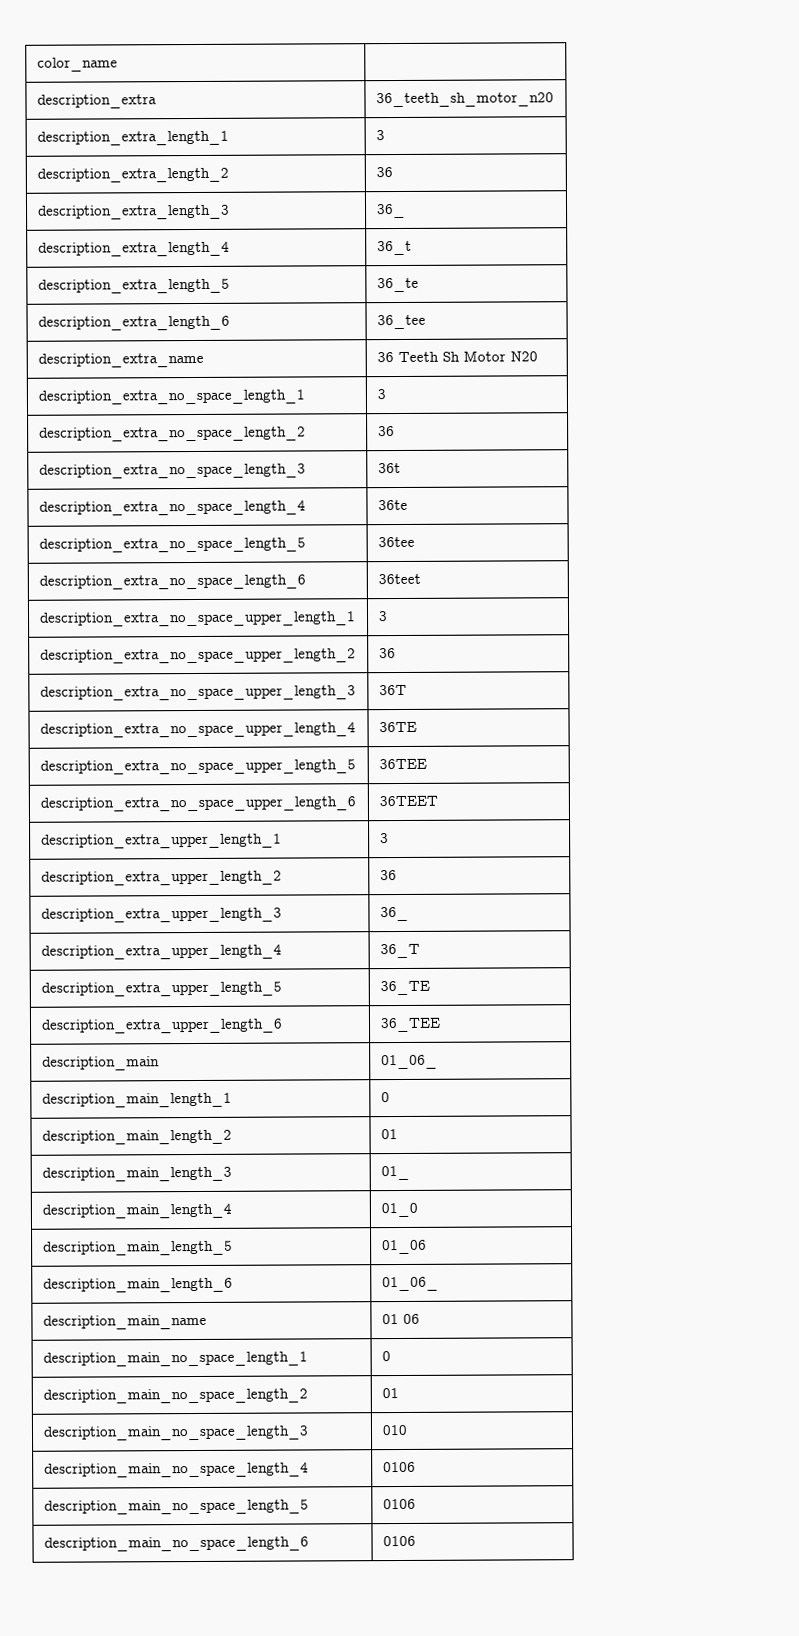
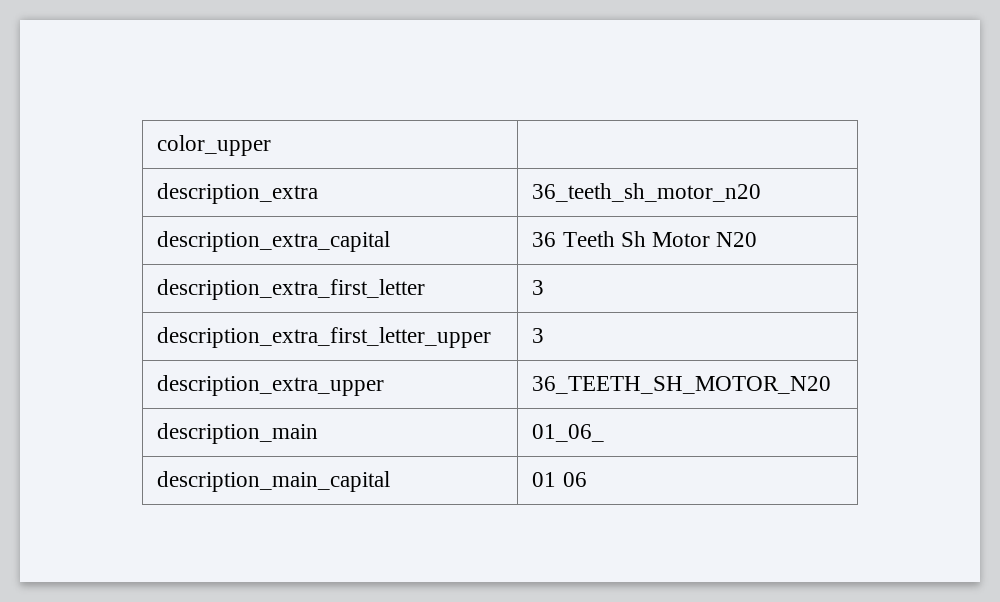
- color_name |
+ color_upper |
- description_extra_length_1 | 3
- description_extra_length_2 | 36
- description_extra_length_3 | 36_
- description_extra_length_4 | 36_t
- description_extra_length_5 | 36_te
- description_extra_length_6 | 36_tee
- description_extra_name | 36 Teeth Sh Motor N20
+ description_extra_capital | 36 Teeth Sh Motor N20
- description_extra_no_space_length_1 | 3
- description_extra_no_space_length_2 | 36
- description_extra_no_space_length_3 | 36t
- description_extra_no_space_length_4 | 36te
- description_extra_no_space_length_5 | 36tee
- description_extra_no_space_length_6 | 36teet
- description_extra_no_space_upper_length_1 | 3
- description_extra_no_space_upper_length_2 | 36
- description_extra_no_space_upper_length_3 | 36T
- description_extra_no_space_upper_length_4 | 36TE
- description_extra_no_space_upper_length_5 | 36TEE
- description_extra_no_space_upper_length_6 | 36TEET
- description_extra_upper_length_1 | 3
- description_extra_upper_length_2 | 36
- description_extra_upper_length_3 | 36_
- description_extra_upper_length_4 | 36_T
- description_extra_upper_length_5 | 36_TE
- description_extra_upper_length_6 | 36_TEE
+ description_extra_first_letter | 3
+ description_extra_first_letter_upper | 3
+ description_extra_upper | 36_TEETH_SH_MOTOR_N20
  description_main | 01_06_
- description_main_length_1 | 0
- description_main_length_2 | 01
- description_main_length_3 | 01_
- description_main_length_4 | 01_0
- description_main_length_5 | 01_06
- description_main_length_6 | 01_06_
- description_main_name | 01 06
- description_main_no_space_length_1 | 0
- description_main_no_space_length_2 | 01
- description_main_no_space_length_3 | 010
- description_main_no_space_length_4 | 0106
- description_main_no_space_length_5 | 0106
- description_main_no_space_length_6 | 0106
+ description_main_capital | 01 06

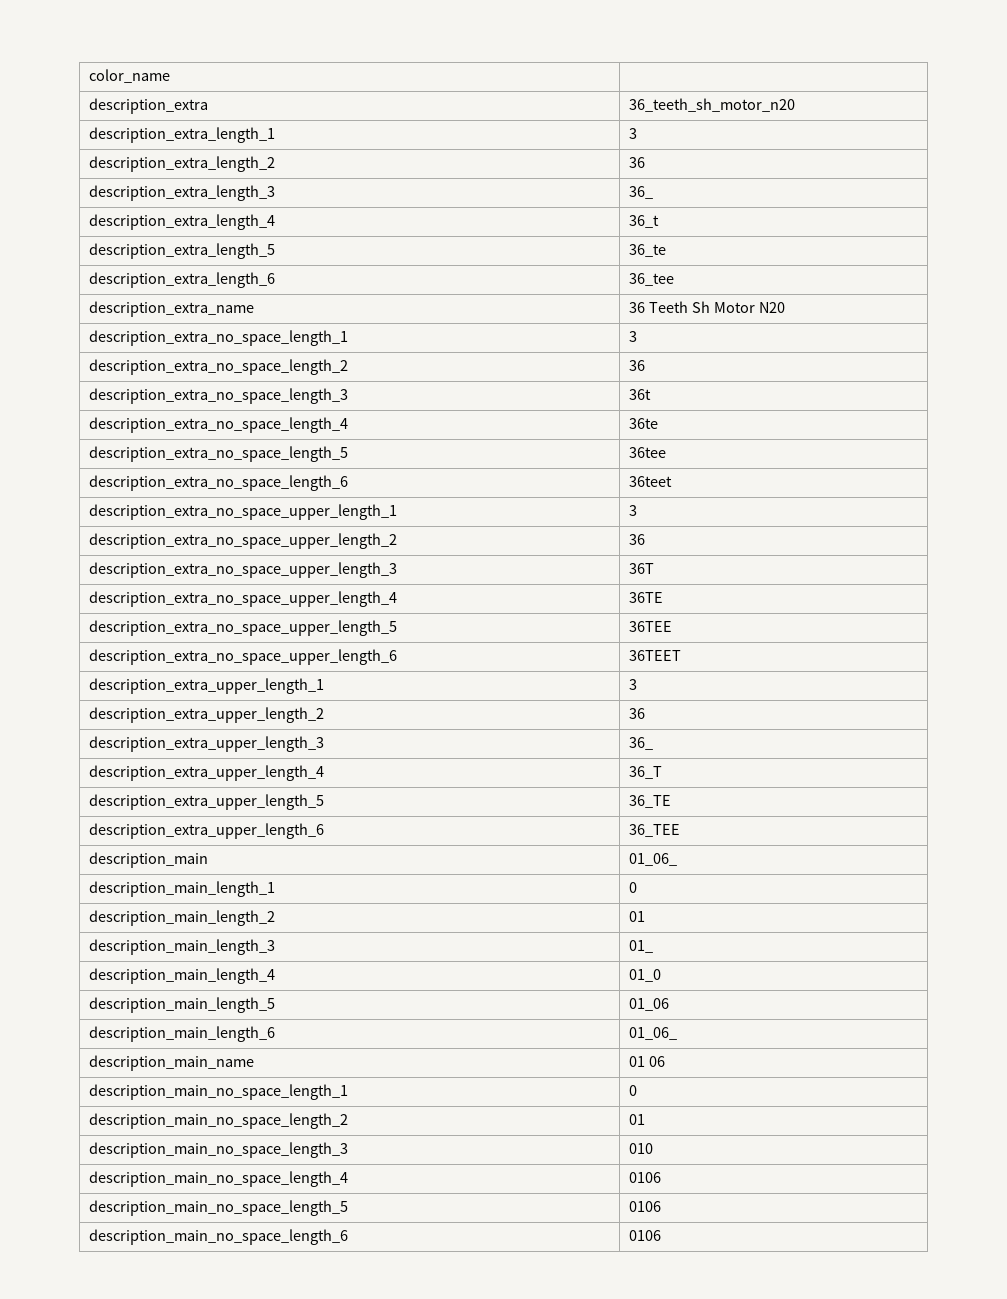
- color_upper |
+ color_name |
- description_extra_capital | 36 Teeth Sh Motor N20
+ description_extra_length_1 | 3
+ description_extra_length_2 | 36
+ description_extra_length_3 | 36_
+ description_extra_length_4 | 36_t
+ description_extra_length_5 | 36_te
+ description_extra_length_6 | 36_tee
+ description_extra_name | 36 Teeth Sh Motor N20
- description_extra_first_letter | 3
- description_extra_first_letter_upper | 3
- description_extra_upper | 36_TEETH_SH_MOTOR_N20
+ description_extra_no_space_length_1 | 3
+ description_extra_no_space_length_2 | 36
+ description_extra_no_space_length_3 | 36t
+ description_extra_no_space_length_4 | 36te
+ description_extra_no_space_length_5 | 36tee
+ description_extra_no_space_length_6 | 36teet
+ description_extra_no_space_upper_length_1 | 3
+ description_extra_no_space_upper_length_2 | 36
+ description_extra_no_space_upper_length_3 | 36T
+ description_extra_no_space_upper_length_4 | 36TE
+ description_extra_no_space_upper_length_5 | 36TEE
+ description_extra_no_space_upper_length_6 | 36TEET
+ description_extra_upper_length_1 | 3
+ description_extra_upper_length_2 | 36
+ description_extra_upper_length_3 | 36_
+ description_extra_upper_length_4 | 36_T
+ description_extra_upper_length_5 | 36_TE
+ description_extra_upper_length_6 | 36_TEE
  description_main | 01_06_
- description_main_capital | 01 06
+ description_main_length_1 | 0
+ description_main_length_2 | 01
+ description_main_length_3 | 01_
+ description_main_length_4 | 01_0
+ description_main_length_5 | 01_06
+ description_main_length_6 | 01_06_
+ description_main_name | 01 06
+ description_main_no_space_length_1 | 0
+ description_main_no_space_length_2 | 01
+ description_main_no_space_length_3 | 010
+ description_main_no_space_length_4 | 0106
+ description_main_no_space_length_5 | 0106
+ description_main_no_space_length_6 | 0106

